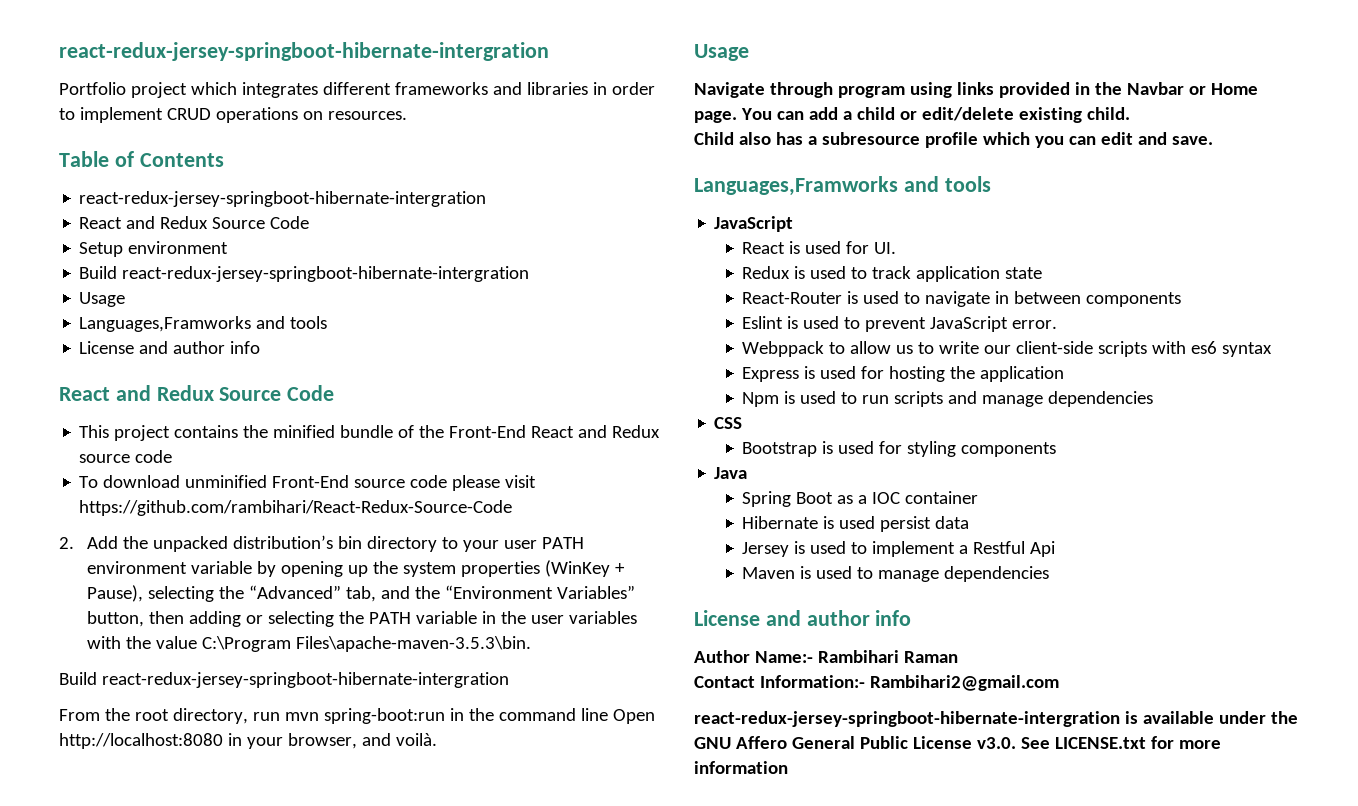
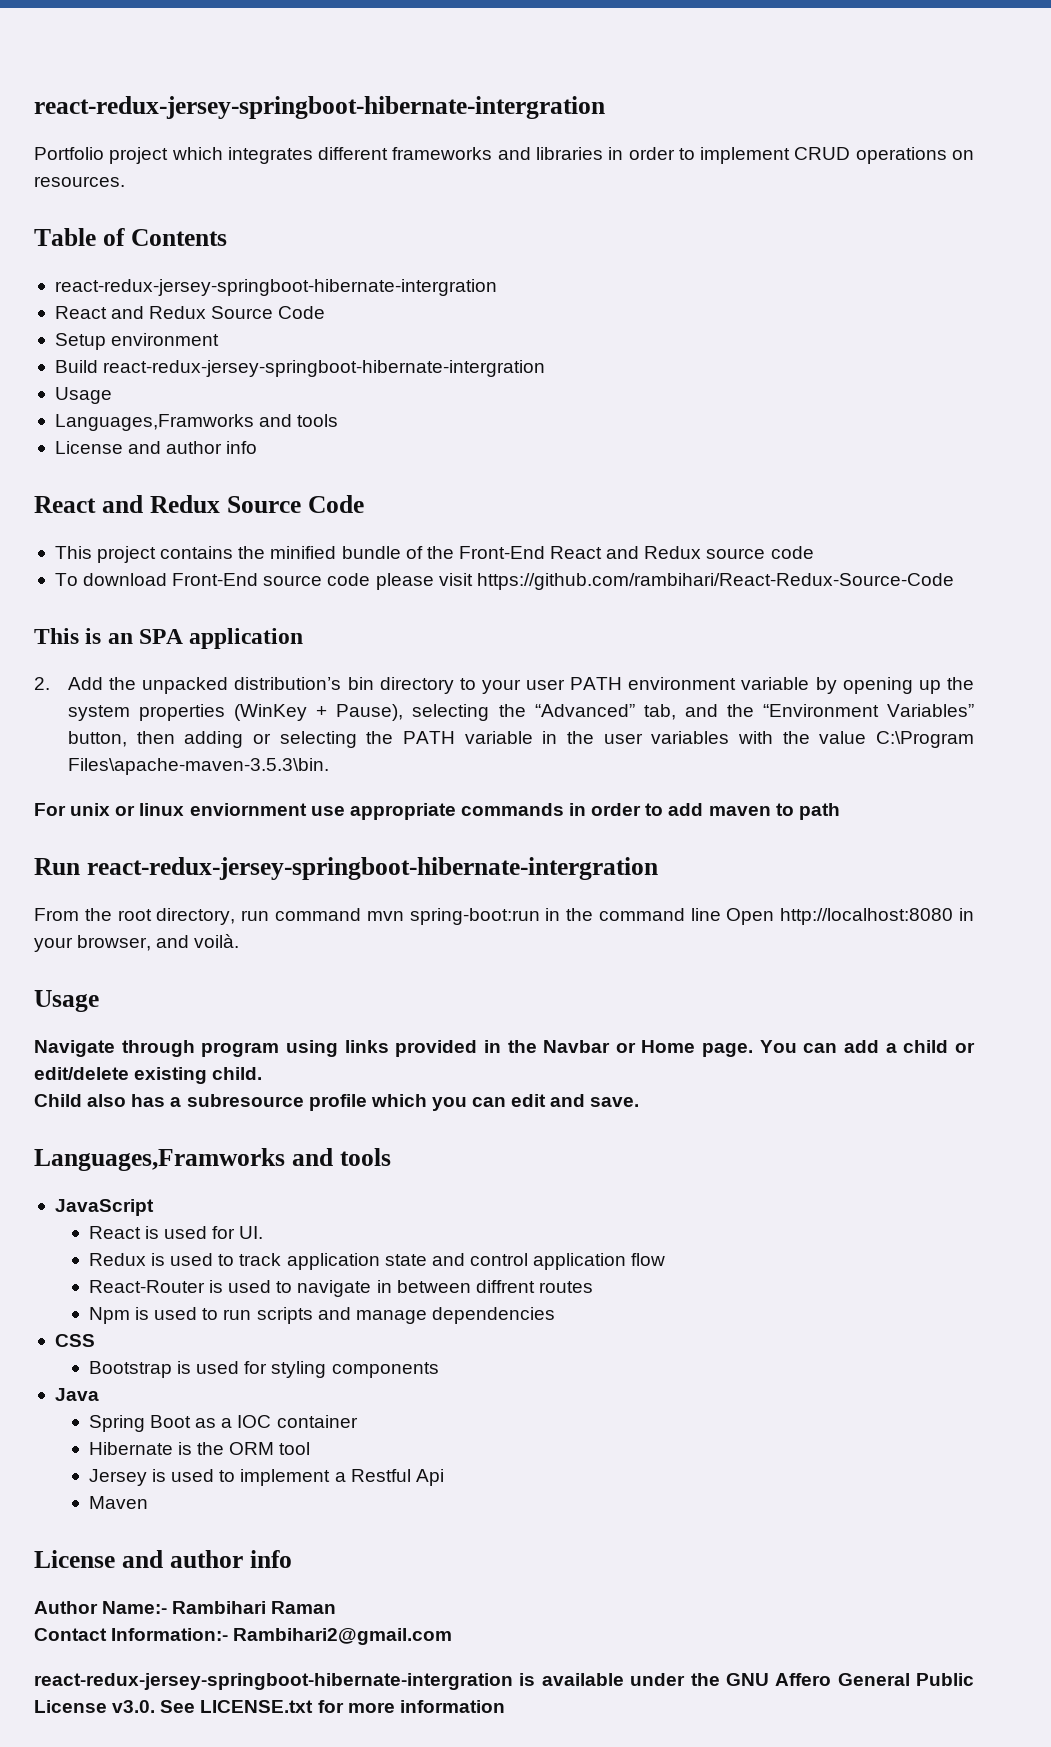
- To download unminified Front-End source code please visit https://github.com/rambihari/React-Redux-Source-Code
+ To download Front-End source code please visit https://github.com/rambihari/React-Redux-Source-Code
+ This is an SPA application
  2. Add the unpacked distribution’s bin directory to your user PATH environment variable by opening up the system properties (WinKey + Pause), selecting the “Advanced” tab, and the “Environment Variables” button, then adding or selecting the PATH variable in the user variables with the value C:\Program Files\apache-maven-3.5.3\bin.
- Build react-redux-jersey-springboot-hibernate-intergration
+ For unix or linux enviornment use appropriate commands in order to add maven to path
+ Run react-redux-jersey-springboot-hibernate-intergration
- From the root directory, run mvn spring-boot:run in the command line Open http://localhost:8080 in your browser, and voilà.
+ From the root directory, run command mvn spring-boot:run in the command line Open http://localhost:8080 in your browser, and voilà.
- Redux is used to track application state
+ Redux is used to track application state and control application flow
- React-Router is used to navigate in between components
- Eslint is used to prevent JavaScript error.
- Webppack to allow us to write our client-side scripts with es6 syntax
- Express is used for hosting the application
+ React-Router is used to navigate in between diffrent routes
- Hibernate is used persist data
+ Hibernate is the ORM tool
- Maven is used to manage dependencies
+ Maven

